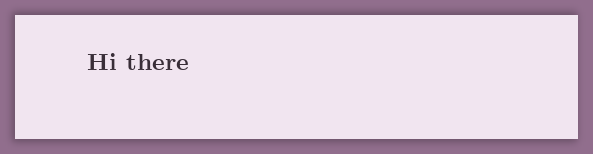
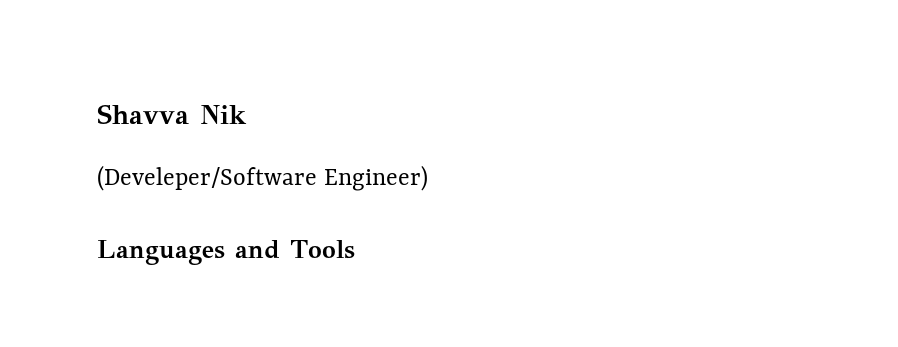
- Hi there
+ Shavva Nik
+ (Develeper/Software Engineer)
+ Languages and Tools

